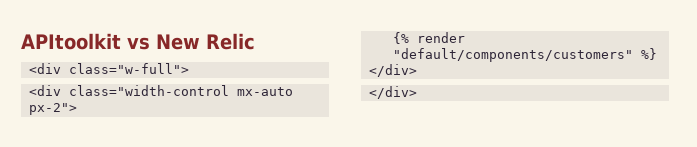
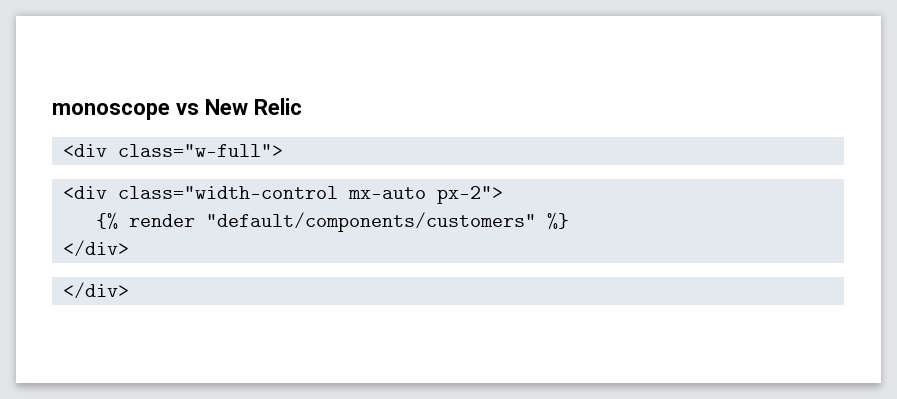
- APItoolkit vs New Relic
+ monoscope vs New Relic

